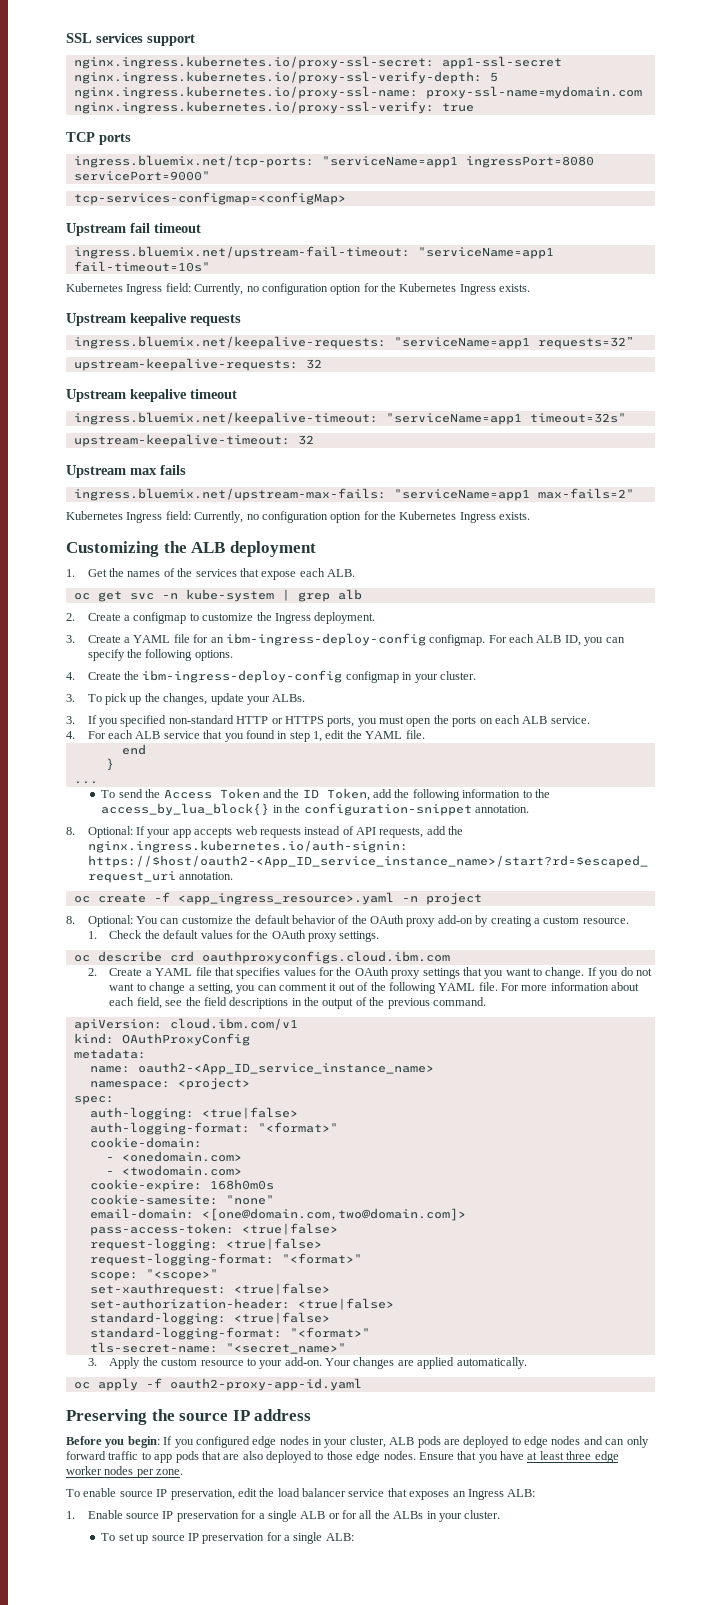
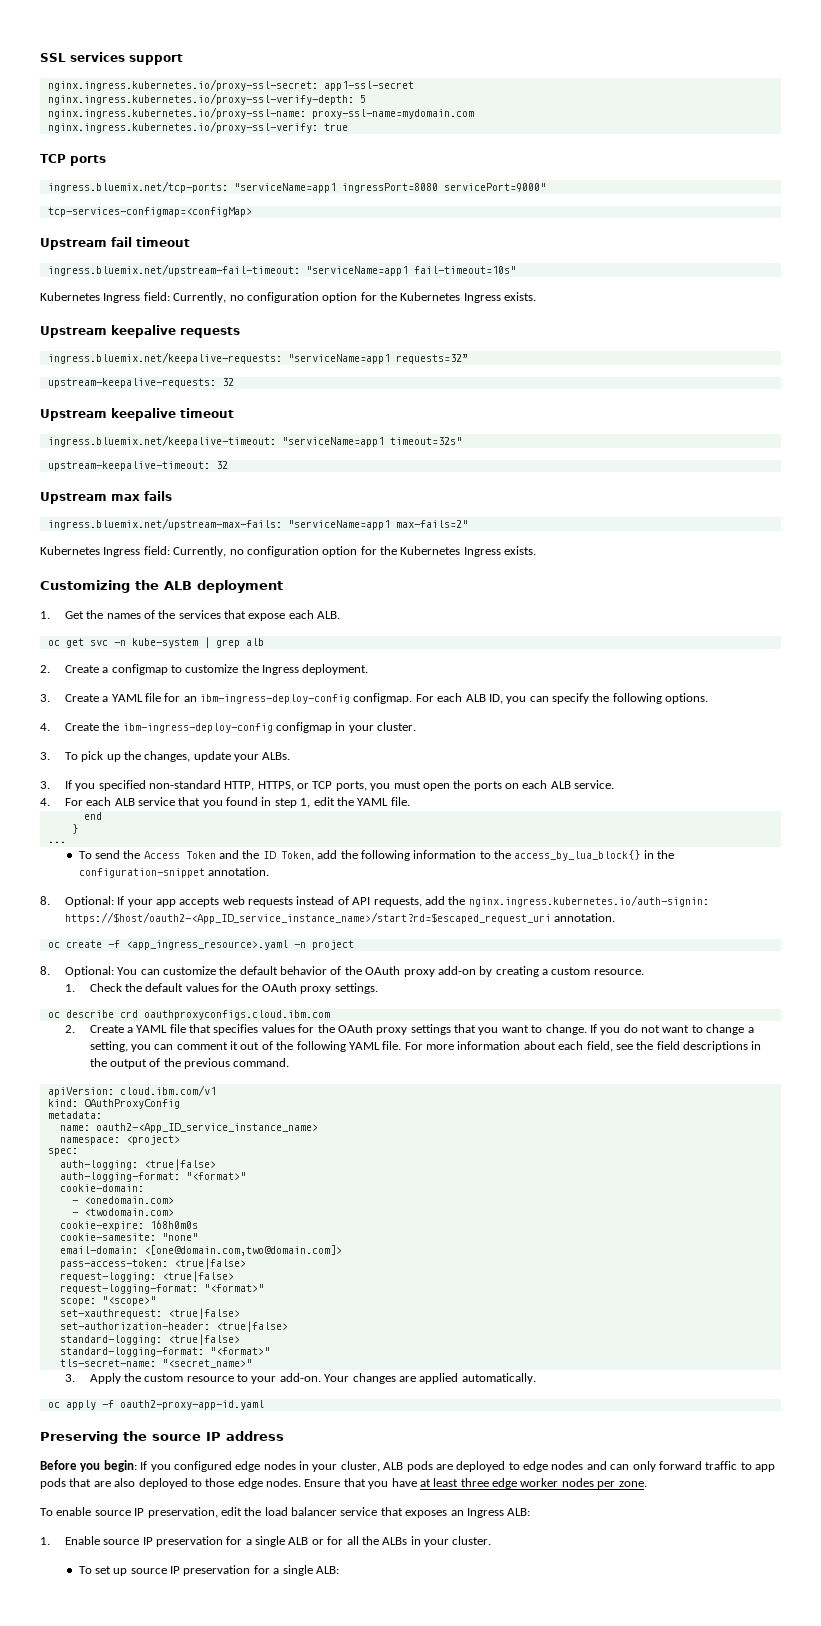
- 3. If you specified non-standard HTTP or HTTPS ports, you must open the ports on each ALB service.
+ 3. If you specified non-standard HTTP, HTTPS, or TCP ports, you must open the ports on each ALB service.

